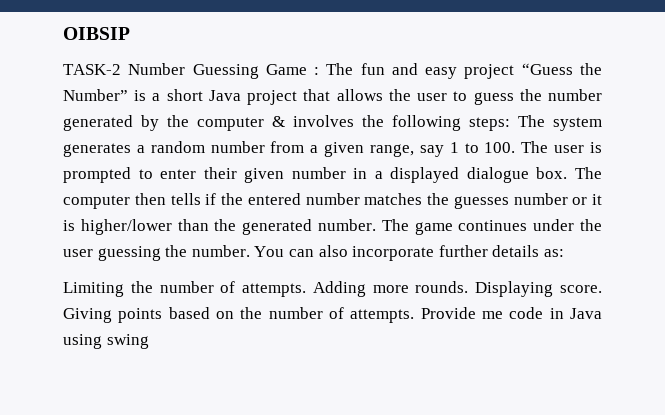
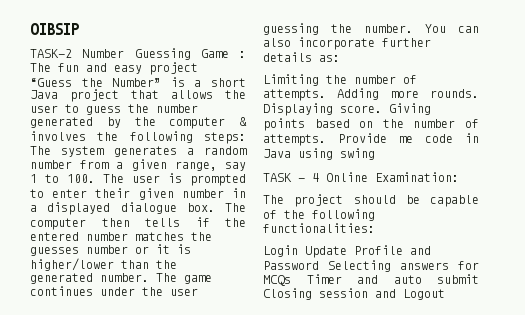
+ TASK - 4 Online Examination:
+ The project should be capable of the following functionalities:
+ Login Update Profile and Password Selecting answers for MCQs Timer and auto submit Closing session and Logout

